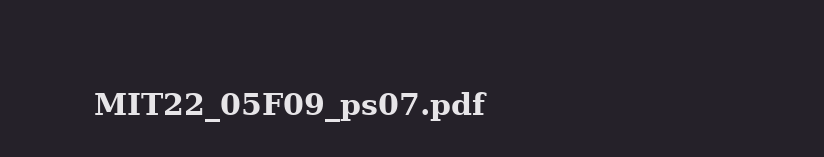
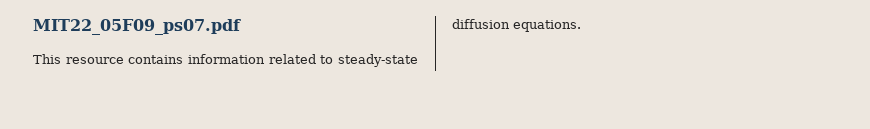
+ This resource contains information related to steady-state diffusion equations.

